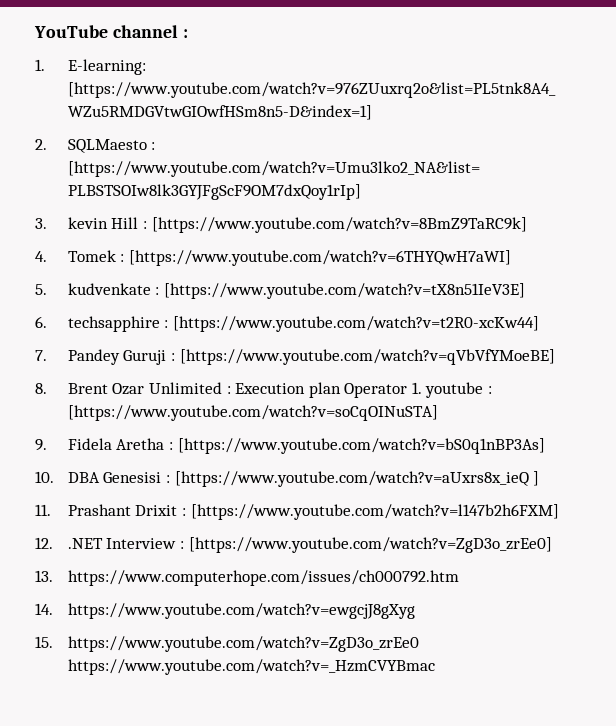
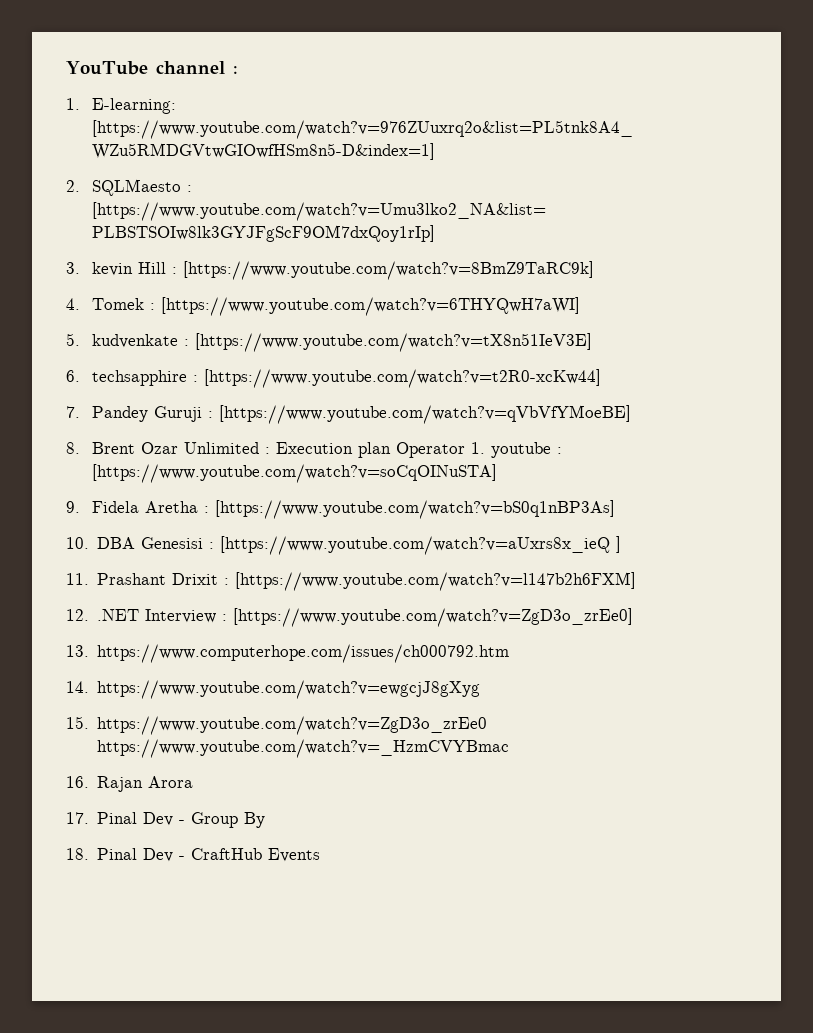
+ 16. Rajan Arora
+ 17. Pinal Dev - Group By
+ 18. Pinal Dev - CraftHub Events

